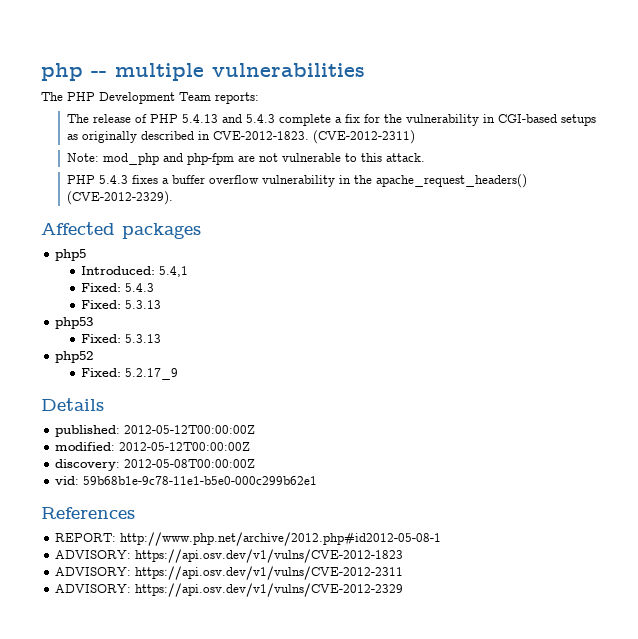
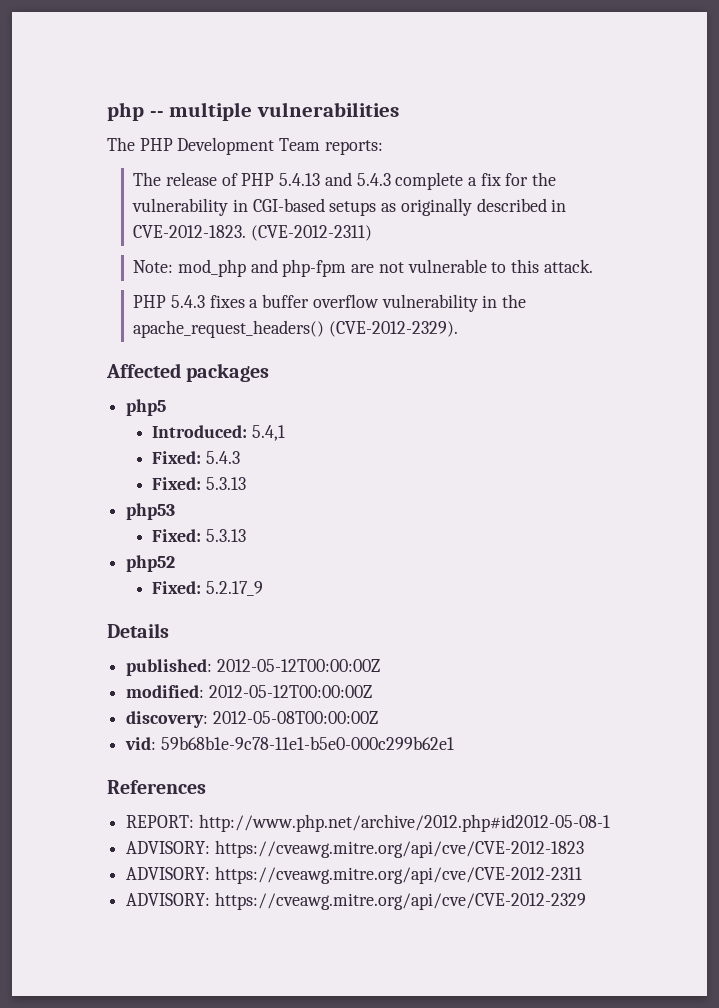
- ADVISORY: https://api.osv.dev/v1/vulns/CVE-2012-1823
- ADVISORY: https://api.osv.dev/v1/vulns/CVE-2012-2311
- ADVISORY: https://api.osv.dev/v1/vulns/CVE-2012-2329
+ ADVISORY: https://cveawg.mitre.org/api/cve/CVE-2012-1823
+ ADVISORY: https://cveawg.mitre.org/api/cve/CVE-2012-2311
+ ADVISORY: https://cveawg.mitre.org/api/cve/CVE-2012-2329

